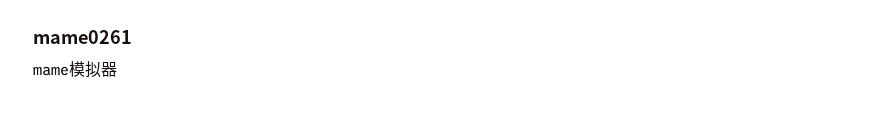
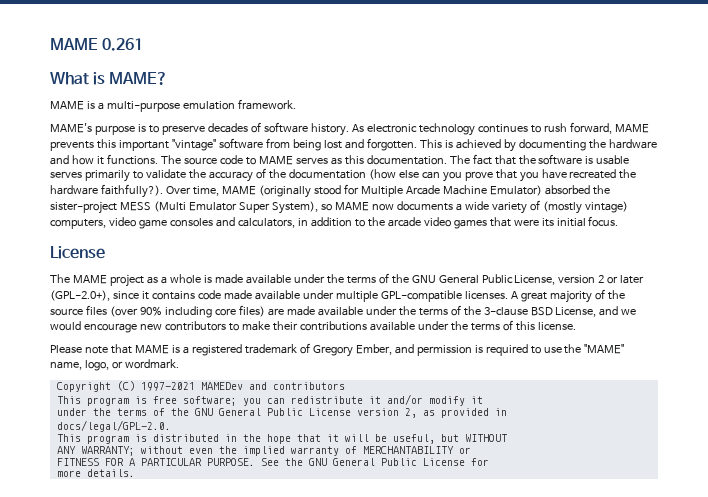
- mame0261
- mame模拟器
+ MAME 0.261
+ What is MAME?
+ MAME is a multi-purpose emulation framework.
+ MAME's purpose is to preserve decades of software history. As electronic technology continues to rush forward, MAME prevents this important "vintage" software from being lost and forgotten. This is achieved by documenting the hardware and how it functions. The source code to MAME serves as this documentation. The fact that the software is usable serves primarily to validate the accuracy of the documentation (how else can you prove that you have recreated the hardware faithfully?). Over time, MAME (originally stood for Multiple Arcade Machine Emulator) absorbed the sister-project MESS (Multi Emulator Super System), so MAME now documents a wide variety of (mostly vintage) computers, video game consoles and calculators, in addition to the arcade video games that were its initial focus.
+ License
+ The MAME project as a whole is made available under the terms of the GNU General Public License, version 2 or later (GPL-2.0+), since it contains code made available under multiple GPL-compatible licenses. A great majority of the source files (over 90% including core files) are made available under the terms of the 3-clause BSD License, and we would encourage new contributors to make their contributions available under the terms of this license.
+ Please note that MAME is a registered trademark of Gregory Ember, and permission is required to use the "MAME" name, logo, or wordmark.
+ Copyright (C) 1997-2021 MAMEDev and contributors
+ This program is free software; you can redistribute it and/or modify it
+ under the terms of the GNU General Public License version 2, as provided in
+ docs/legal/GPL-2.0.
+ This program is distributed in the hope that it will be useful, but WITHOUT
+ ANY WARRANTY; without even the implied warranty of MERCHANTABILITY or
+ FITNESS FOR A PARTICULAR PURPOSE. See the GNU General Public License for
+ more details.

